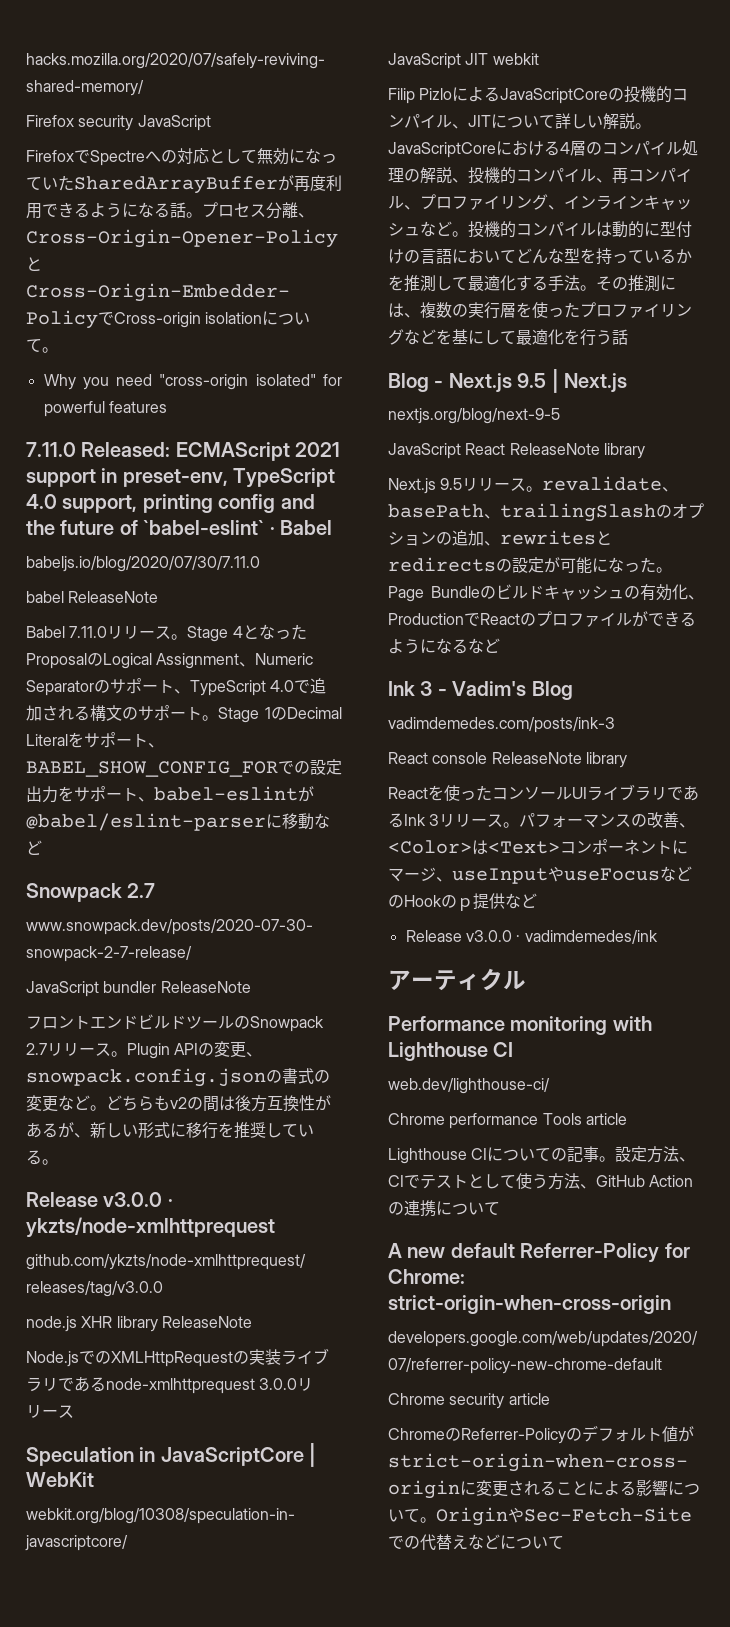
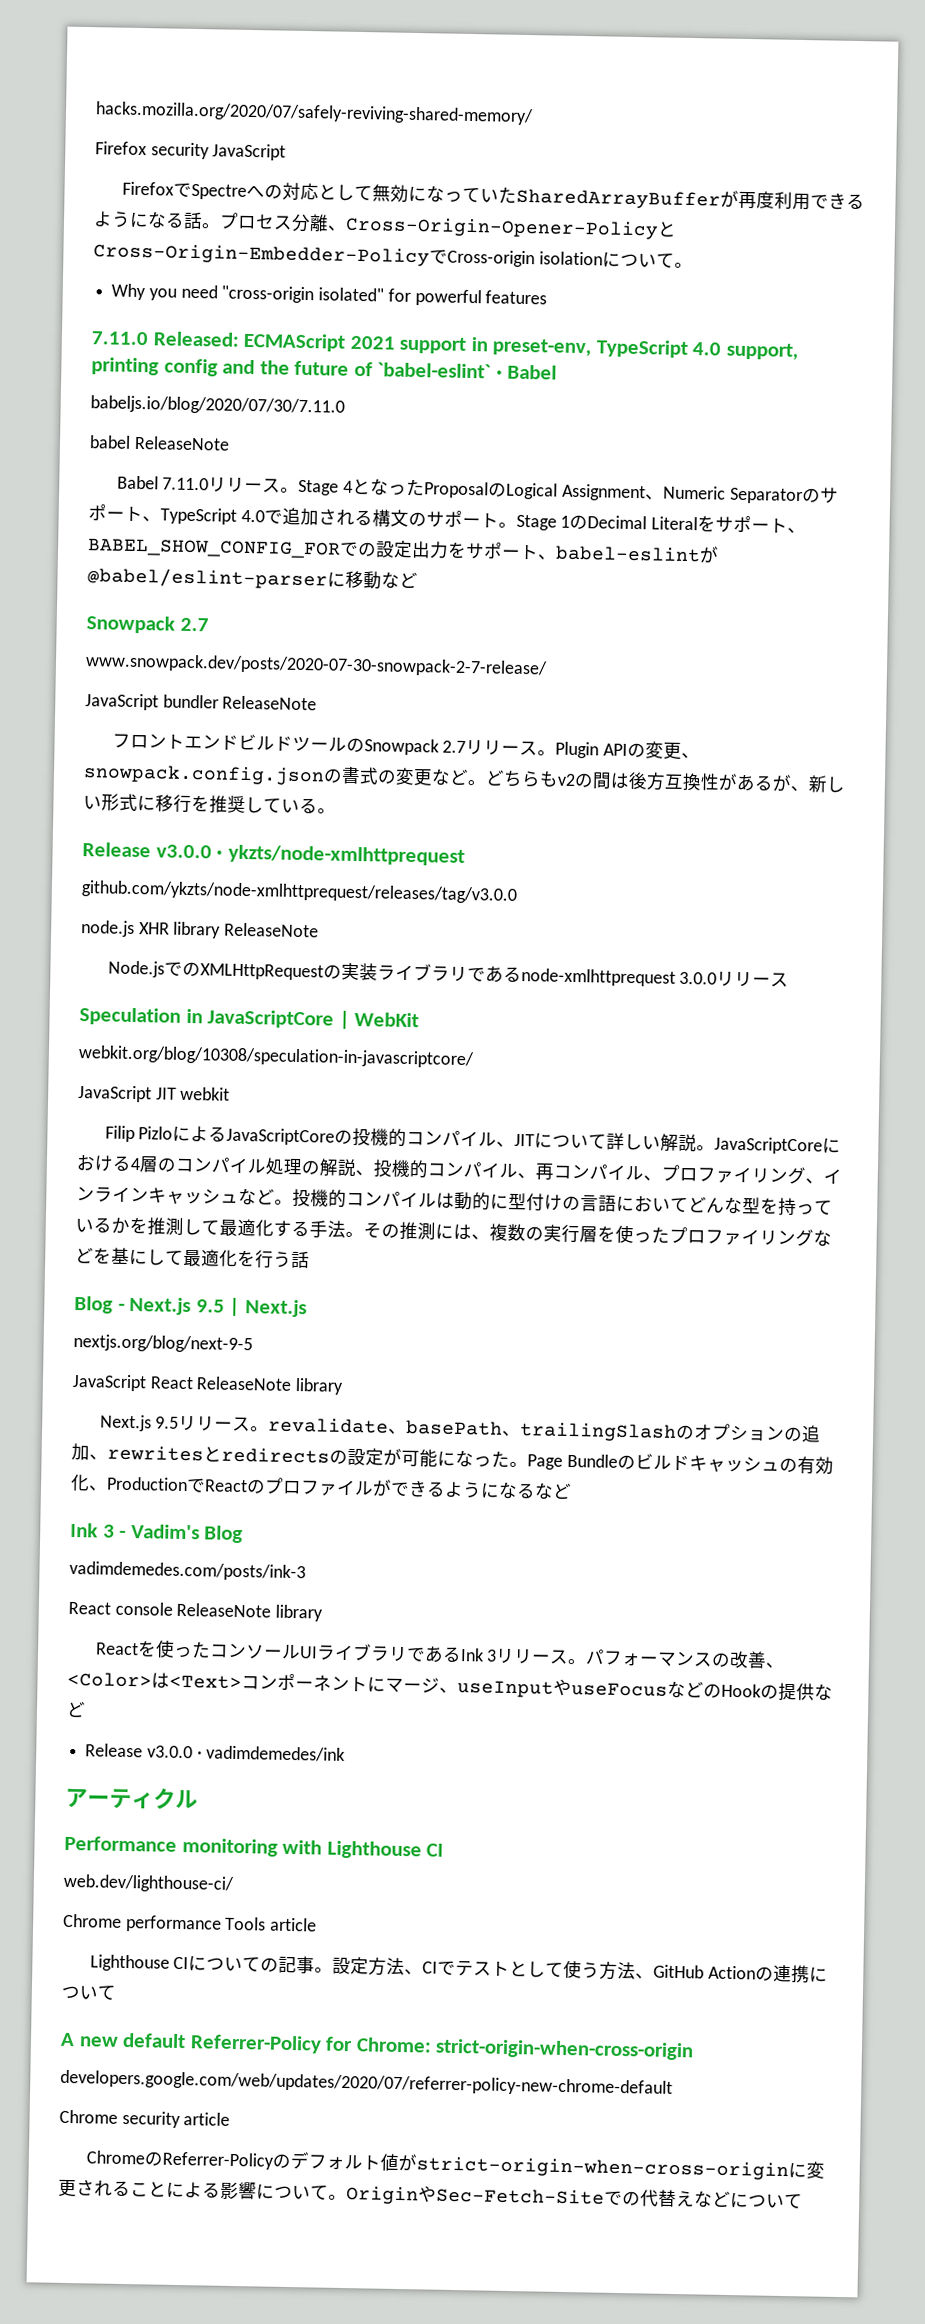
- パフォーマンスの改善、<Color>は<Text>コンポーネントにマージ、useInputやuseFocusなどのHookのｐ提供など
+ パフォーマンスの改善、<Color>は<Text>コンポーネントにマージ、useInputやuseFocusなどのHookの提供など

